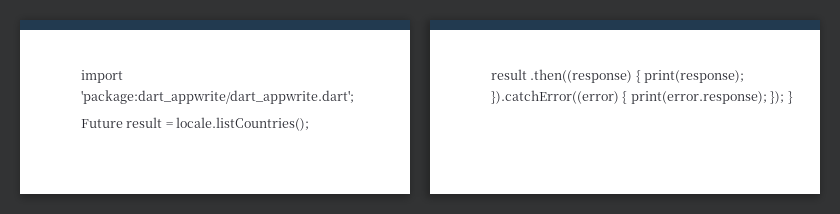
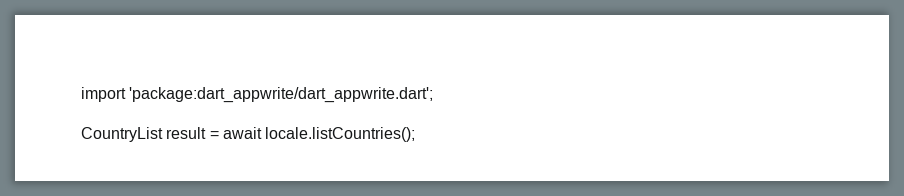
- Future result = locale.listCountries();
+ CountryList result = await locale.listCountries();
- result .then((response) { print(response); }).catchError((error) { print(error.response); }); }

